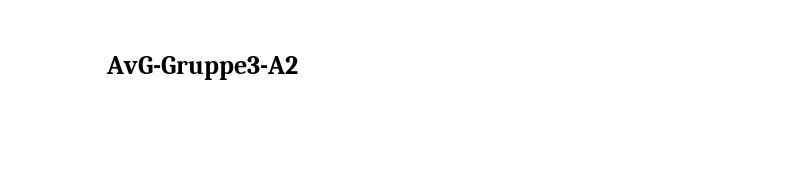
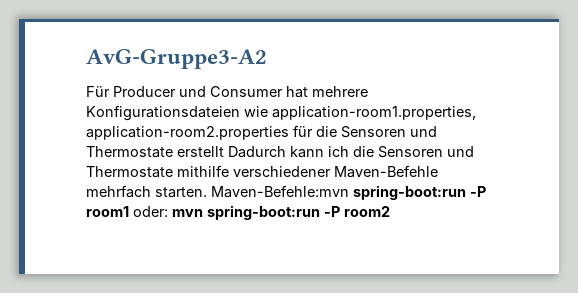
+ Für Producer und Consumer hat mehrere Konfigurationsdateien wie application-room1.properties, application-room2.properties für die Sensoren und Thermostate erstellt Dadurch kann ich die Sensoren und Thermostate mithilfe verschiedener Maven-Befehle mehrfach starten. Maven-Befehle:mvn spring-boot:run -P room1 oder: mvn spring-boot:run -P room2

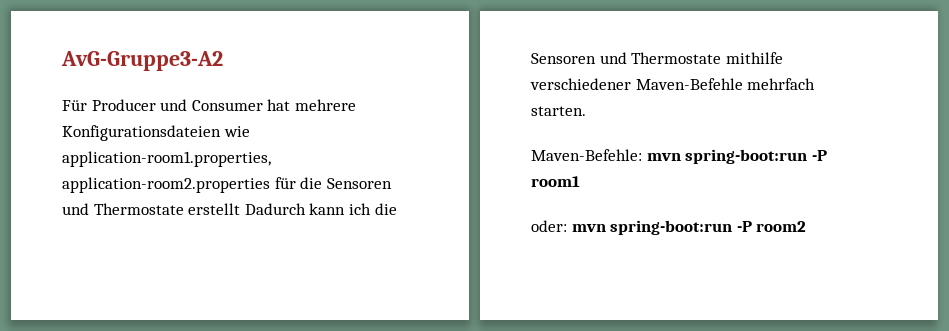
- Für Producer und Consumer hat mehrere Konfigurationsdateien wie application-room1.properties, application-room2.properties für die Sensoren und Thermostate erstellt Dadurch kann ich die Sensoren und Thermostate mithilfe verschiedener Maven-Befehle mehrfach starten. Maven-Befehle:mvn spring-boot:run -P room1 oder: mvn spring-boot:run -P room2
+ Für Producer und Consumer hat mehrere Konfigurationsdateien wie application-room1.properties, application-room2.properties für die Sensoren und Thermostate erstellt Dadurch kann ich die Sensoren und Thermostate mithilfe verschiedener Maven-Befehle mehrfach starten.
+ Maven-Befehle: mvn spring-boot:run -P room1
+ oder: mvn spring-boot:run -P room2

